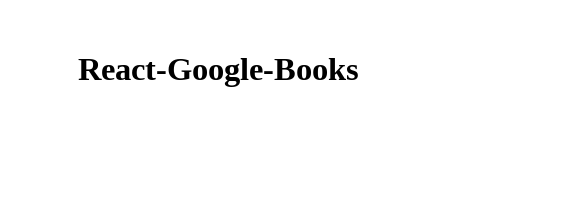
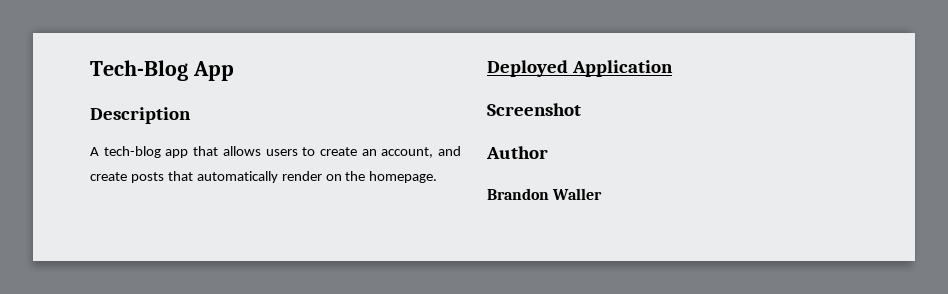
- React-Google-Books
+ Tech-Blog App
+ Description
+ A tech-blog app that allows users to create an account, and create posts that automatically render on the homepage.
+ Deployed Application
+ Screenshot
+ Author
+ Brandon Waller

